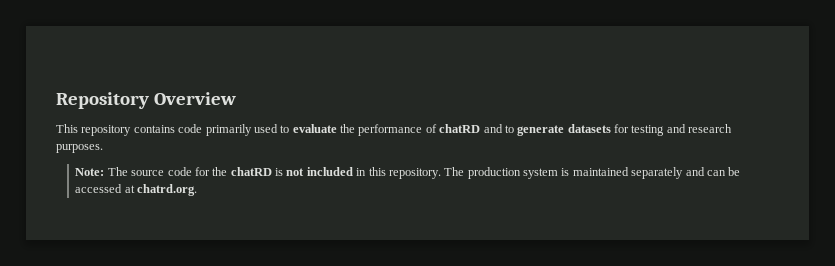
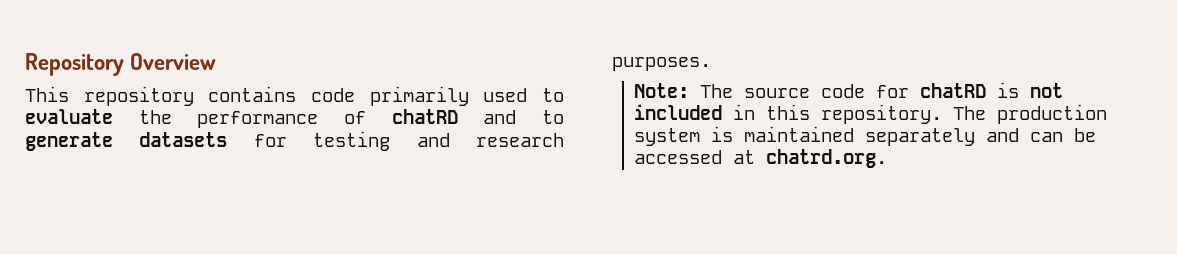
- Note: The source code for the chatRD is not included in this repository.
+ Note: The source code for chatRD is not included in this repository.

